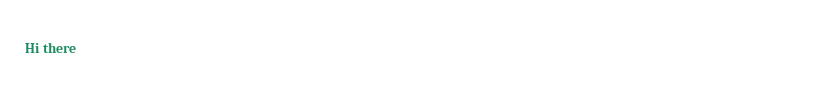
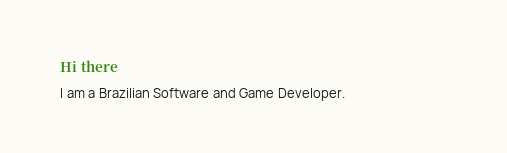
+ I am a Brazilian Software and Game Developer.

